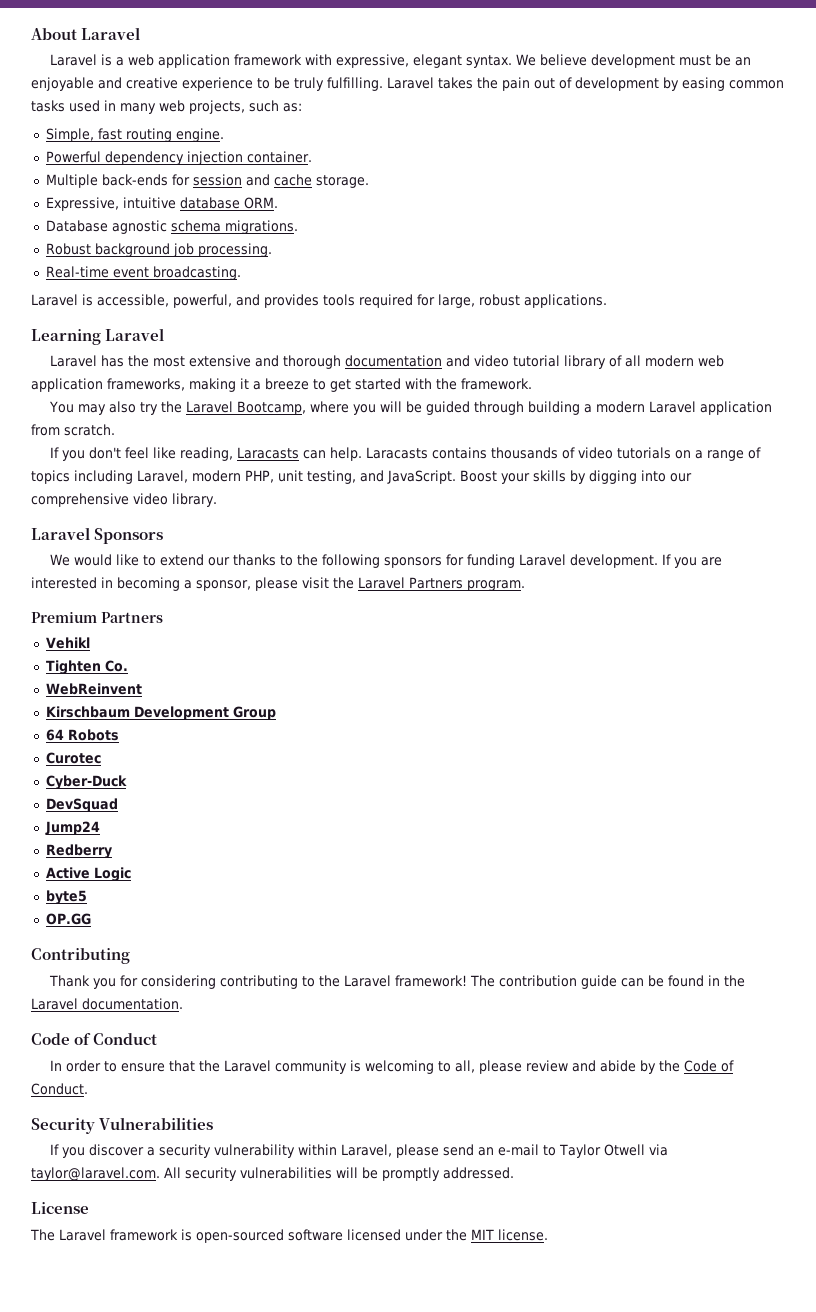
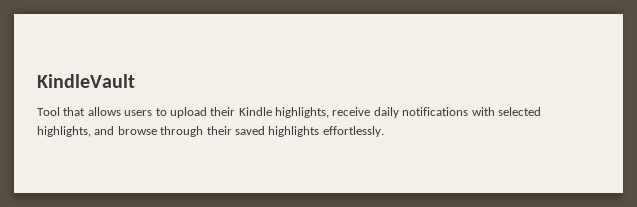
- About Laravel
- Laravel is a web application framework with expressive, elegant syntax. We believe development must be an enjoyable and creative experience to be truly fulfilling. Laravel takes the pain out of development by easing common tasks used in many web projects, such as:
- Simple, fast routing engine.
- Powerful dependency injection container.
- Multiple back-ends for session and cache storage.
- Expressive, intuitive database ORM.
- Database agnostic schema migrations.
- Robust background job processing.
- Real-time event broadcasting.
- Laravel is accessible, powerful, and provides tools required for large, robust applications.
- Learning Laravel
- Laravel has the most extensive and thorough documentation and video tutorial library of all modern web application frameworks, making it a breeze to get started with the framework.
- You may also try the Laravel Bootcamp, where you will be guided through building a modern Laravel application from scratch.
- If you don't feel like reading, Laracasts can help. Laracasts contains thousands of video tutorials on a range of topics including Laravel, modern PHP, unit testing, and JavaScript. Boost your skills by digging into our comprehensive video library.
- Laravel Sponsors
- We would like to extend our thanks to the following sponsors for funding Laravel development. If you are interested in becoming a sponsor, please visit the Laravel Partners program.
- Premium Partners
- Vehikl
- Tighten Co.
- WebReinvent
- Kirschbaum Development Group
- 64 Robots
- Curotec
- Cyber-Duck
- DevSquad
- Jump24
- Redberry
- Active Logic
- byte5
- OP.GG
- Contributing
- Thank you for considering contributing to the Laravel framework! The contribution guide can be found in the Laravel documentation.
- Code of Conduct
- In order to ensure that the Laravel community is welcoming to all, please review and abide by the Code of Conduct.
- Security Vulnerabilities
- If you discover a security vulnerability within Laravel, please send an e-mail to Taylor Otwell via taylor@laravel.com. All security vulnerabilities will be promptly addressed.
- License
- The Laravel framework is open-sourced software licensed under the MIT license.
+ KindleVault
+ Tool that allows users to upload their Kindle highlights, receive daily notifications with selected highlights, and browse through their saved highlights effortlessly.

